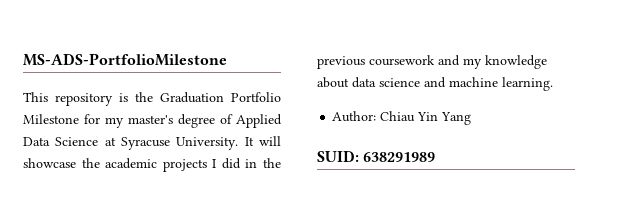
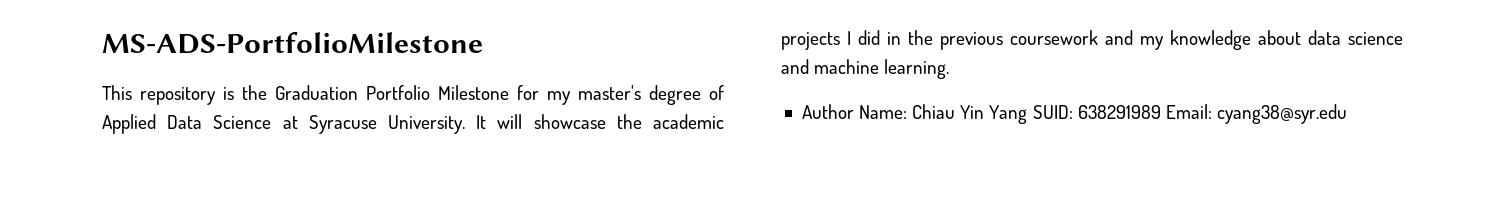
- Author: Chiau Yin Yang
- SUID: 638291989
+ Author Name: Chiau Yin Yang SUID: 638291989 Email: cyang38@syr.edu

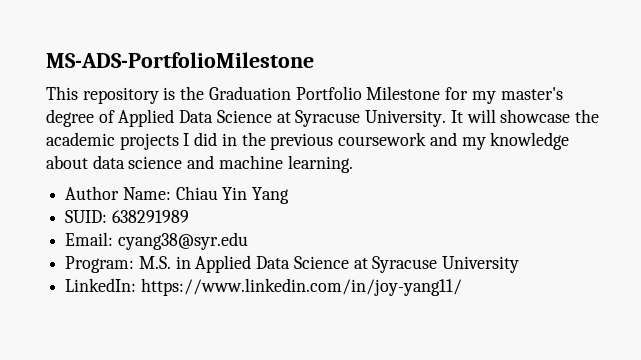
- Author Name: Chiau Yin Yang SUID: 638291989 Email: cyang38@syr.edu
+ Author Name: Chiau Yin Yang
+ SUID: 638291989
+ Email: cyang38@syr.edu
+ Program: M.S. in Applied Data Science at Syracuse University
+ LinkedIn: https://www.linkedin.com/in/joy-yang11/

